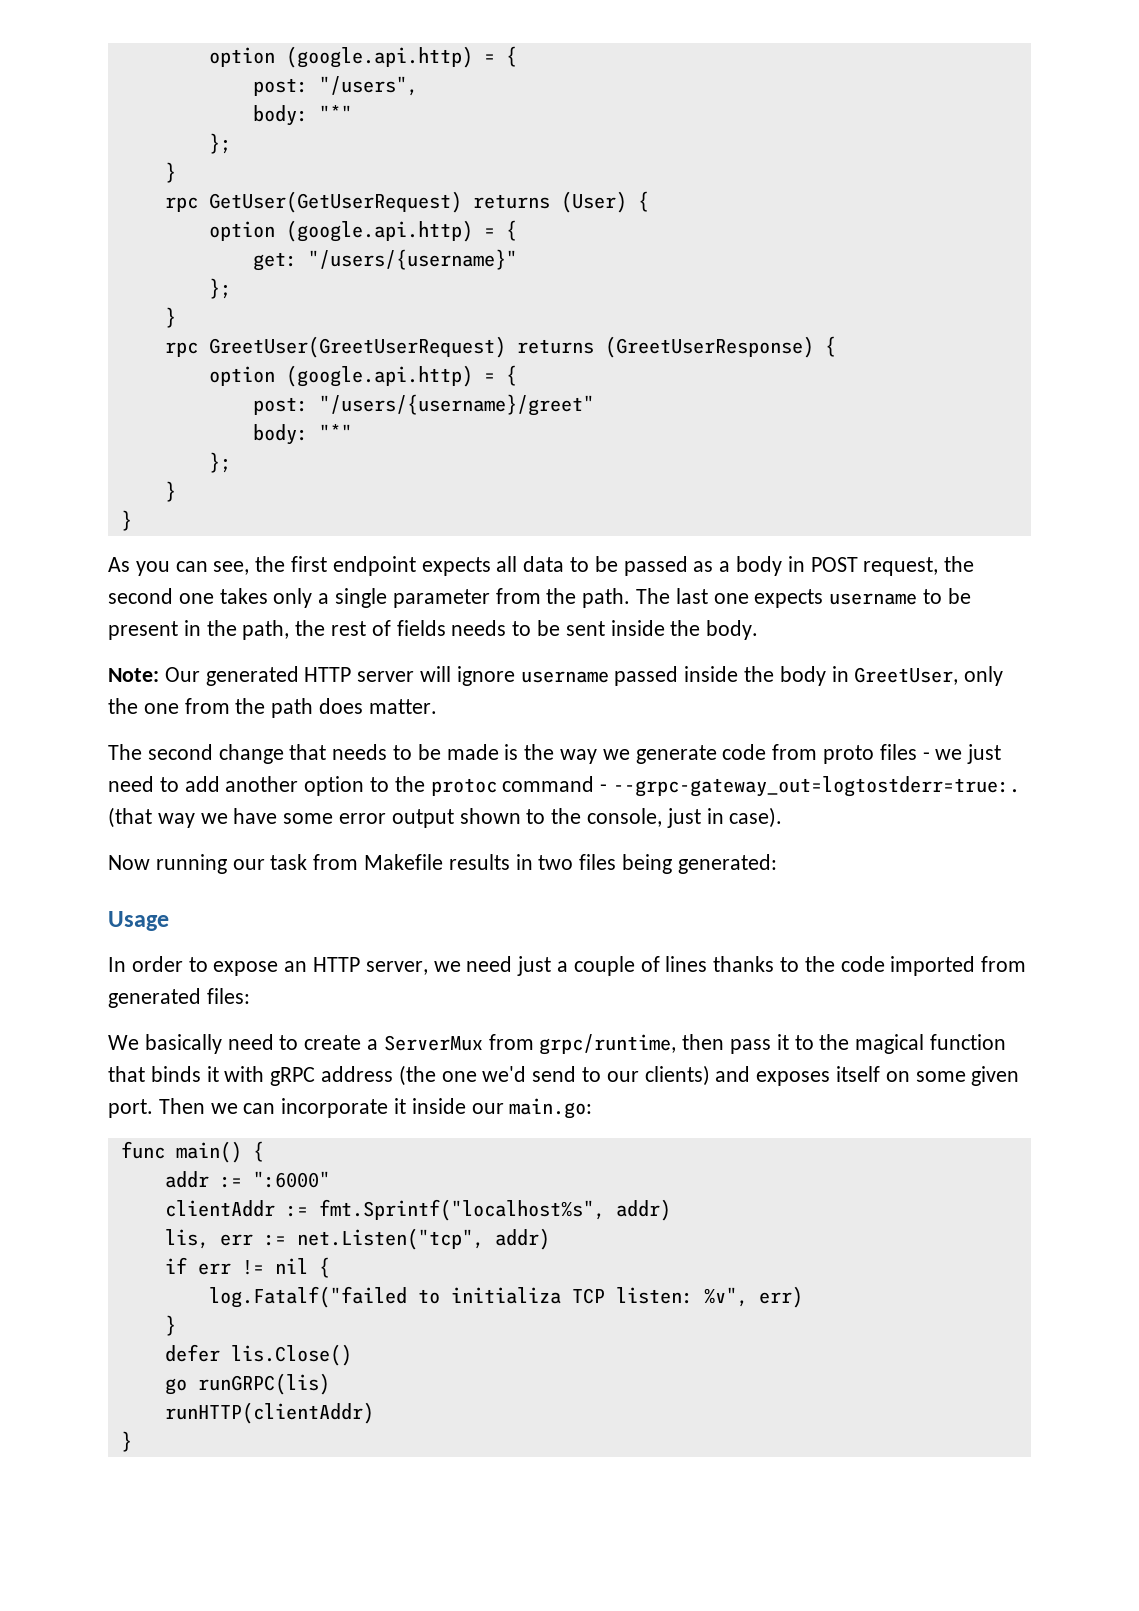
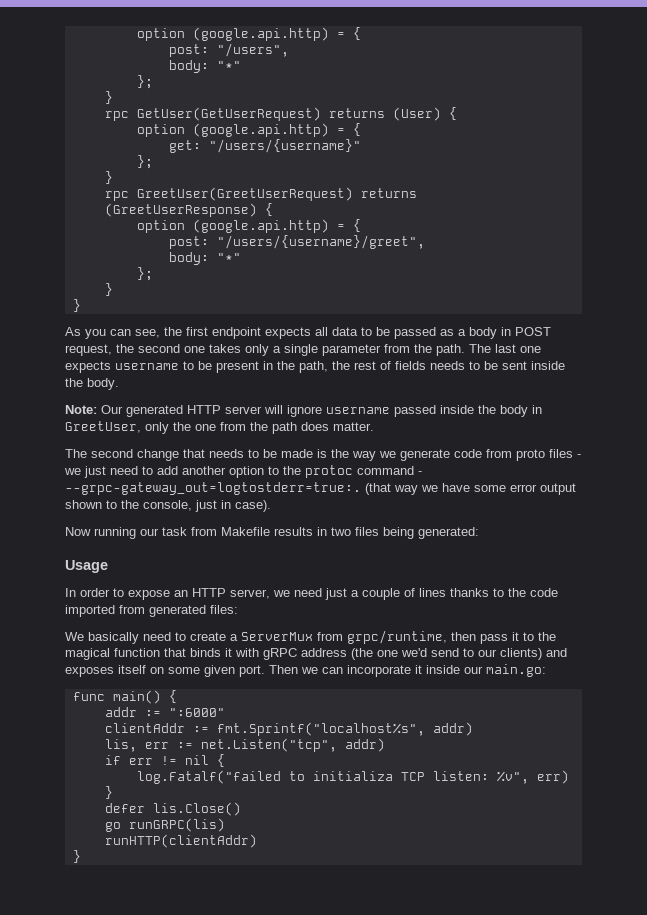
- post: "/users/{username}/greet"
+ post: "/users/{username}/greet",

